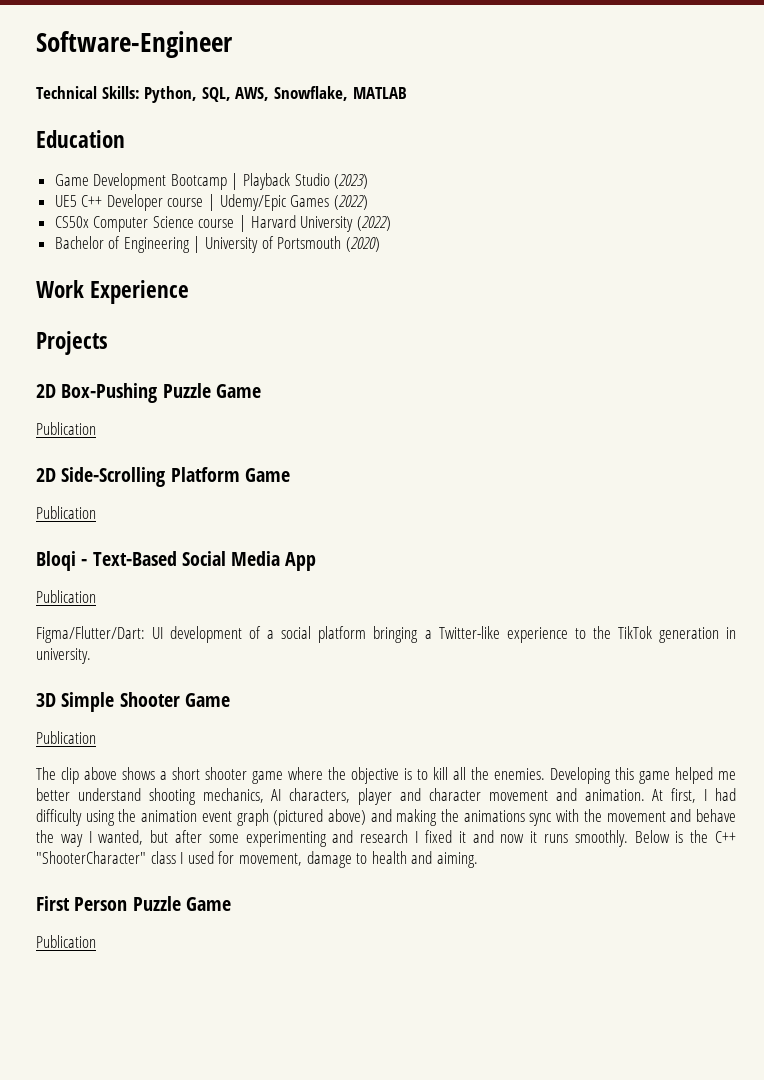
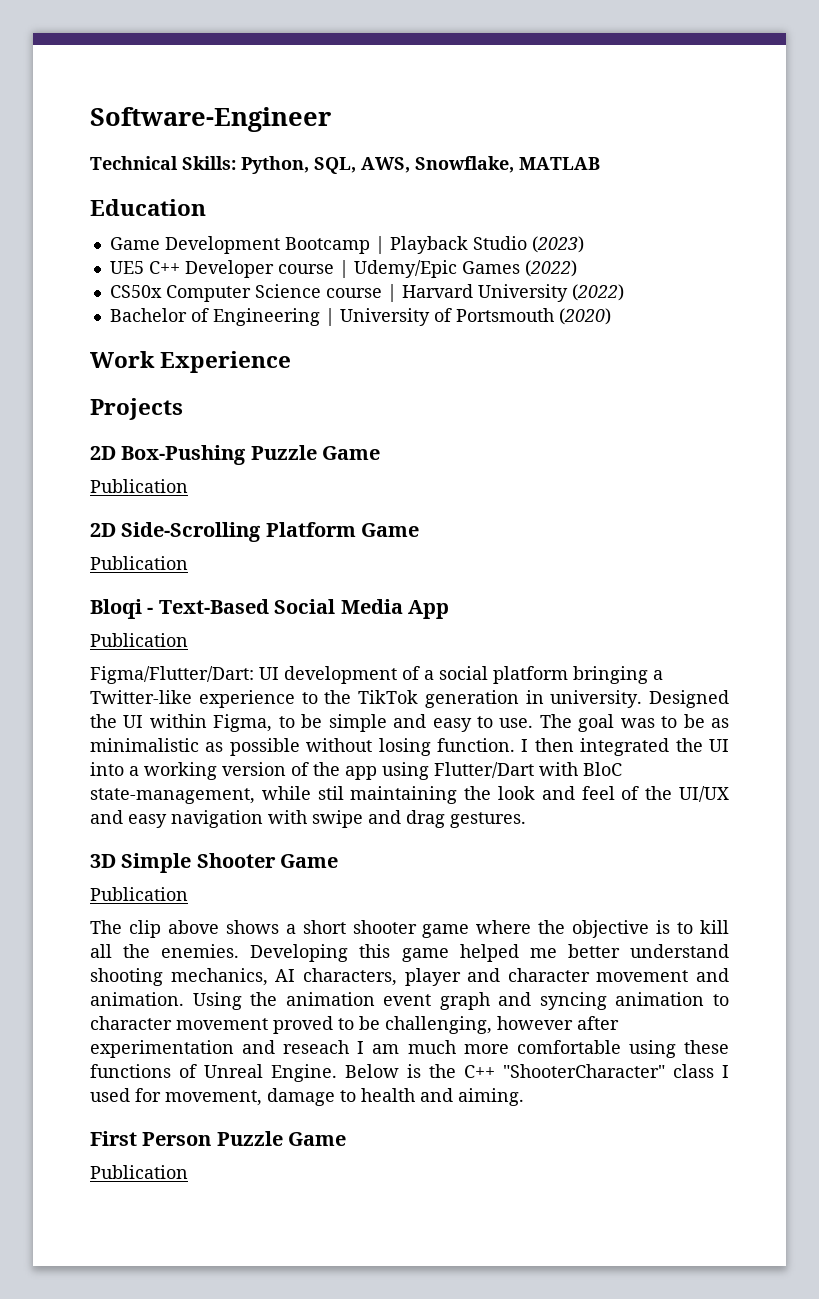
+ Designed the UI within Figma, to be simple and easy to use. The goal was to be as minimalistic as possible without losing function. I then integrated the UI into a working version of the app using Flutter/Dart with BloC state-management, while stil maintaining the look and feel of the UI/UX and easy navigation with swipe and drag gestures.
- At first, I had difficulty using the animation event graph (pictured above) and making the animations sync with the movement and behave the way I wanted, but after some experimenting and research I fixed it and now it runs smoothly.
+ Using the animation event graph and syncing animation to character movement proved to be challenging, however after experimentation and reseach I am much more comfortable using these functions of Unreal Engine.

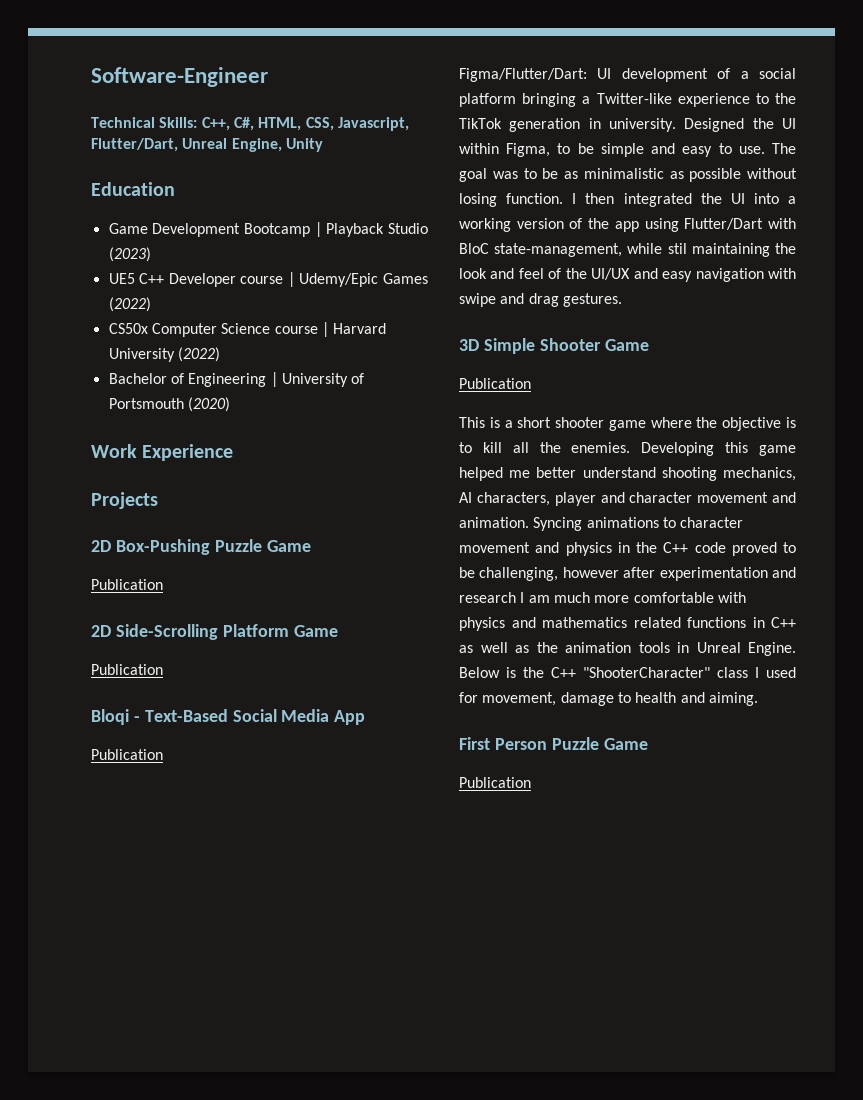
- Technical Skills: Python, SQL, AWS, Snowflake, MATLAB
+ Technical Skills: C++, C#, HTML, CSS, Javascript, Flutter/Dart, Unreal Engine, Unity
- The clip above shows a short shooter game where the objective is to kill all the enemies.
+ This is a short shooter game where the objective is to kill all the enemies.
- Using the animation event graph and syncing animation to character movement proved to be challenging, however after experimentation and reseach I am much more comfortable using these functions of Unreal Engine.
+ Syncing animations to character movement and physics in the C++ code proved to be challenging, however after experimentation and research I am much more comfortable with physics and mathematics related functions in C++ as well as the animation tools in Unreal Engine.

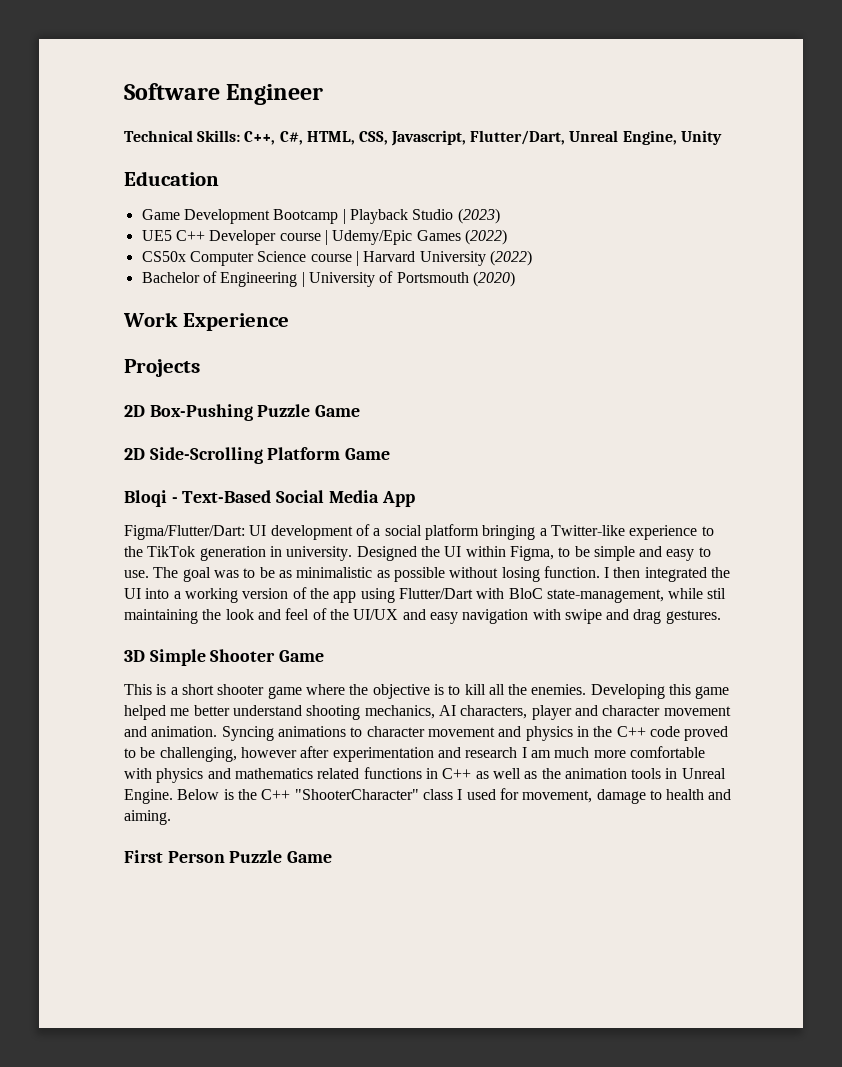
- Software-Engineer
+ Software Engineer
  2D Box-Pushing Puzzle Game
- Publication
  2D Side-Scrolling Platform Game
- Publication
  Bloqi - Text-Based Social Media App
- Publication
  3D Simple Shooter Game
- Publication
  First Person Puzzle Game
- Publication

